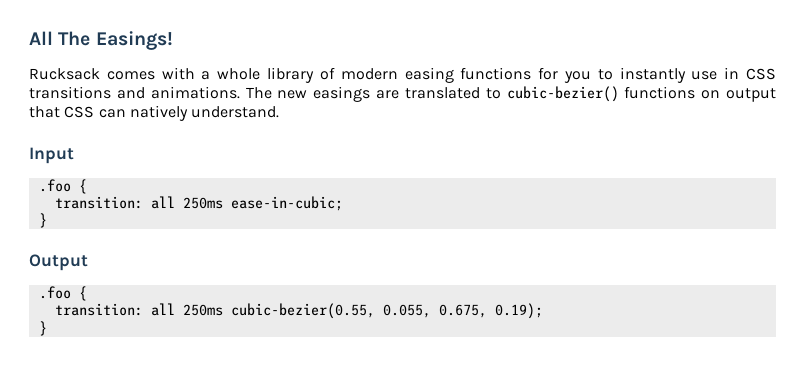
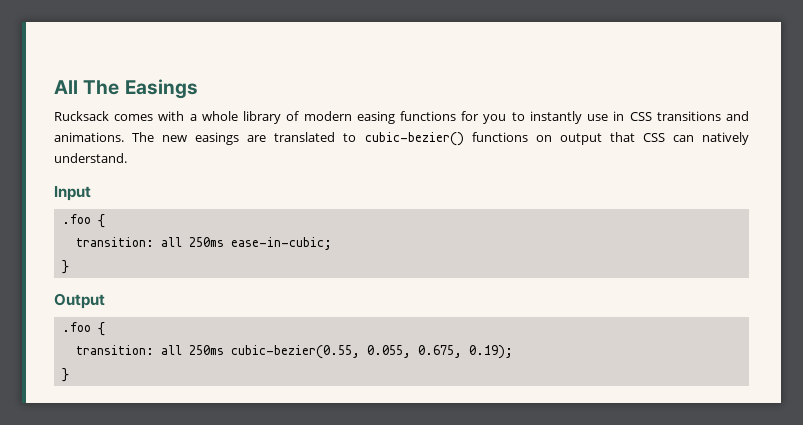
- All The Easings!
+ All The Easings

